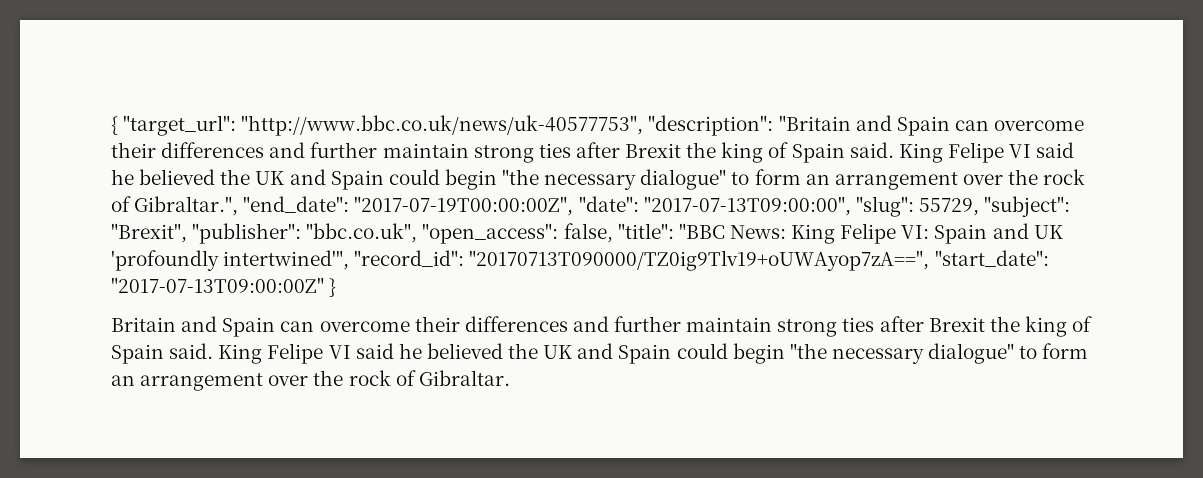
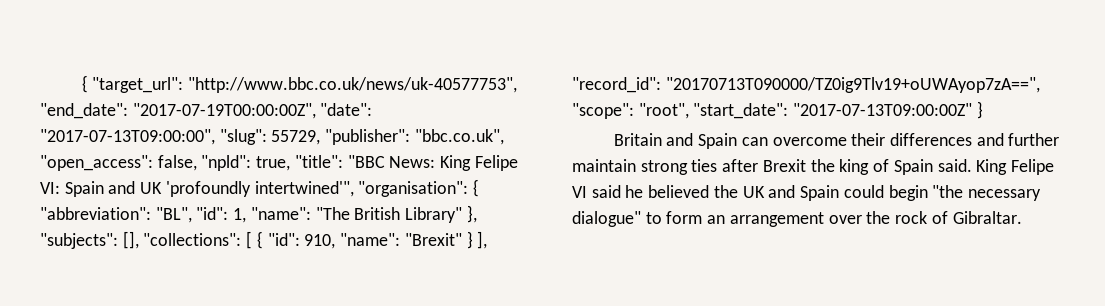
- { "target_url": "http://www.bbc.co.uk/news/uk-40577753", "description": "Britain and Spain can overcome their differences and further maintain strong ties after Brexit the king of Spain said. King Felipe VI said he believed the UK and Spain could begin "the necessary dialogue" to form an arrangement over the rock of Gibraltar.", "end_date": "2017-07-19T00:00:00Z", "date": "2017-07-13T09:00:00", "slug": 55729, "subject": "Brexit", "publisher": "bbc.co.uk", "open_access": false, "title": "BBC News: King Felipe VI: Spain and UK 'profoundly intertwined'", "record_id": "20170713T090000/TZ0ig9Tlv19+oUWAyop7zA==", "start_date": "2017-07-13T09:00:00Z" }
+ { "target_url": "http://www.bbc.co.uk/news/uk-40577753", "end_date": "2017-07-19T00:00:00Z", "date": "2017-07-13T09:00:00", "slug": 55729, "publisher": "bbc.co.uk", "open_access": false, "npld": true, "title": "BBC News: King Felipe VI: Spain and UK 'profoundly intertwined'", "organisation": { "abbreviation": "BL", "id": 1, "name": "The British Library" }, "subjects": [], "collections": [ { "id": 910, "name": "Brexit" } ], "record_id": "20170713T090000/TZ0ig9Tlv19+oUWAyop7zA==", "scope": "root", "start_date": "2017-07-13T09:00:00Z" }

